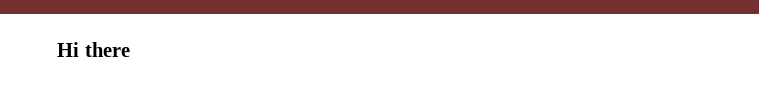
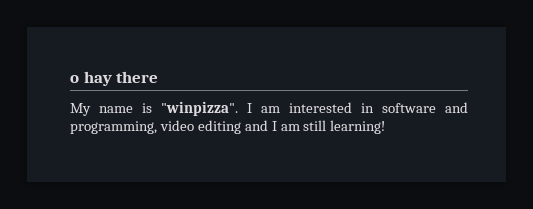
- Hi there
+ o hay there
+ My name is "winpizza". I am interested in software and programming, video editing and I am still learning!

